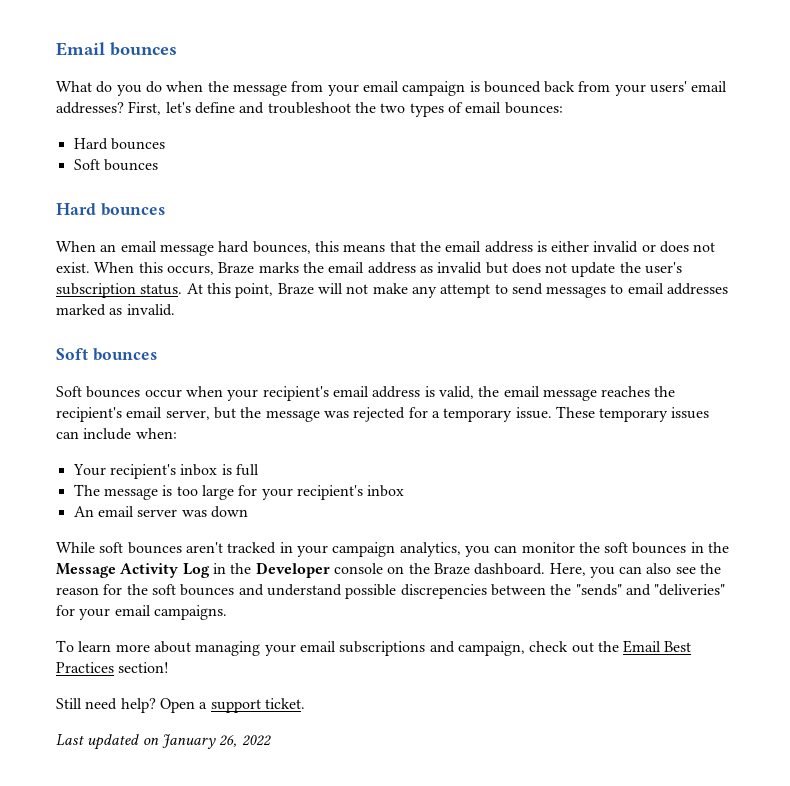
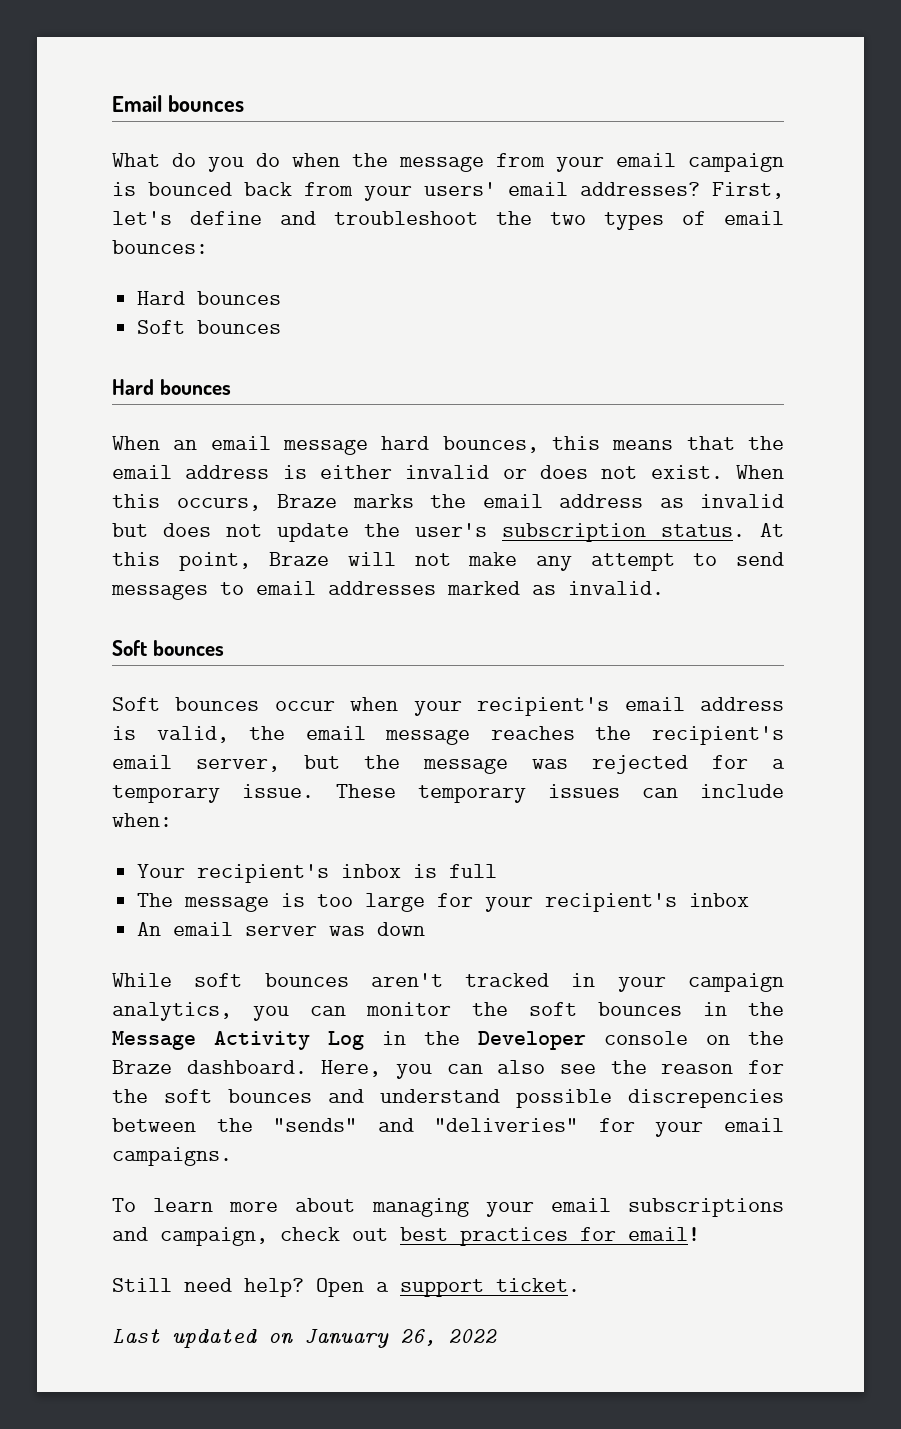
- To learn more about managing your email subscriptions and campaign, check out the Email Best Practices section!
+ To learn more about managing your email subscriptions and campaign, check out best practices for email!

